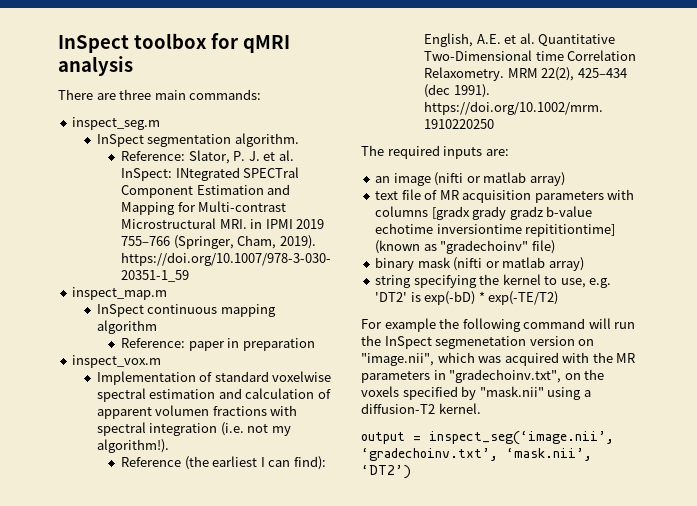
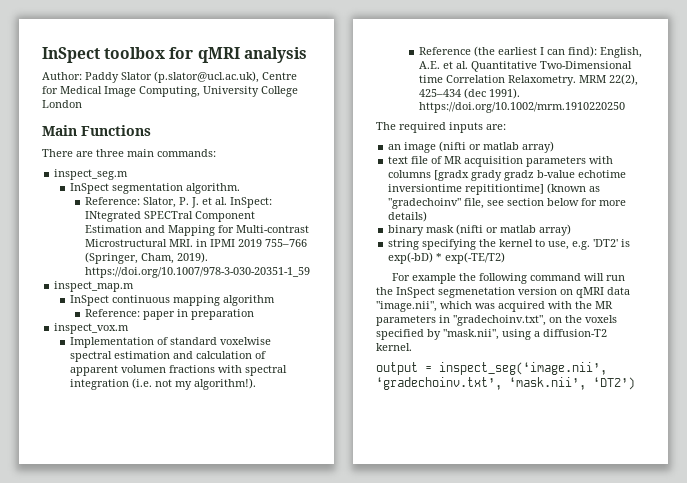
+ Author: Paddy Slator (p.slator@ucl.ac.uk), Centre for Medical Image Computing, University College London
+ Main Functions
- text file of MR acquisition parameters with columns [gradx grady gradz b-value echotime inversiontime repititiontime] (known as "gradechoinv" file)
+ text file of MR acquisition parameters with columns [gradx grady gradz b-value echotime inversiontime repititiontime] (known as "gradechoinv" file, see section below for more details)
- For example the following command will run the InSpect segmenetation version on "image.nii", which was acquired with the MR parameters in "gradechoinv.txt", on the voxels specified by "mask.nii" using a diffusion-T2 kernel.
+ For example the following command will run the InSpect segmenetation version on qMRI data "image.nii", which was acquired with the MR parameters in "gradechoinv.txt", on the voxels specified by "mask.nii", using a diffusion-T2 kernel.

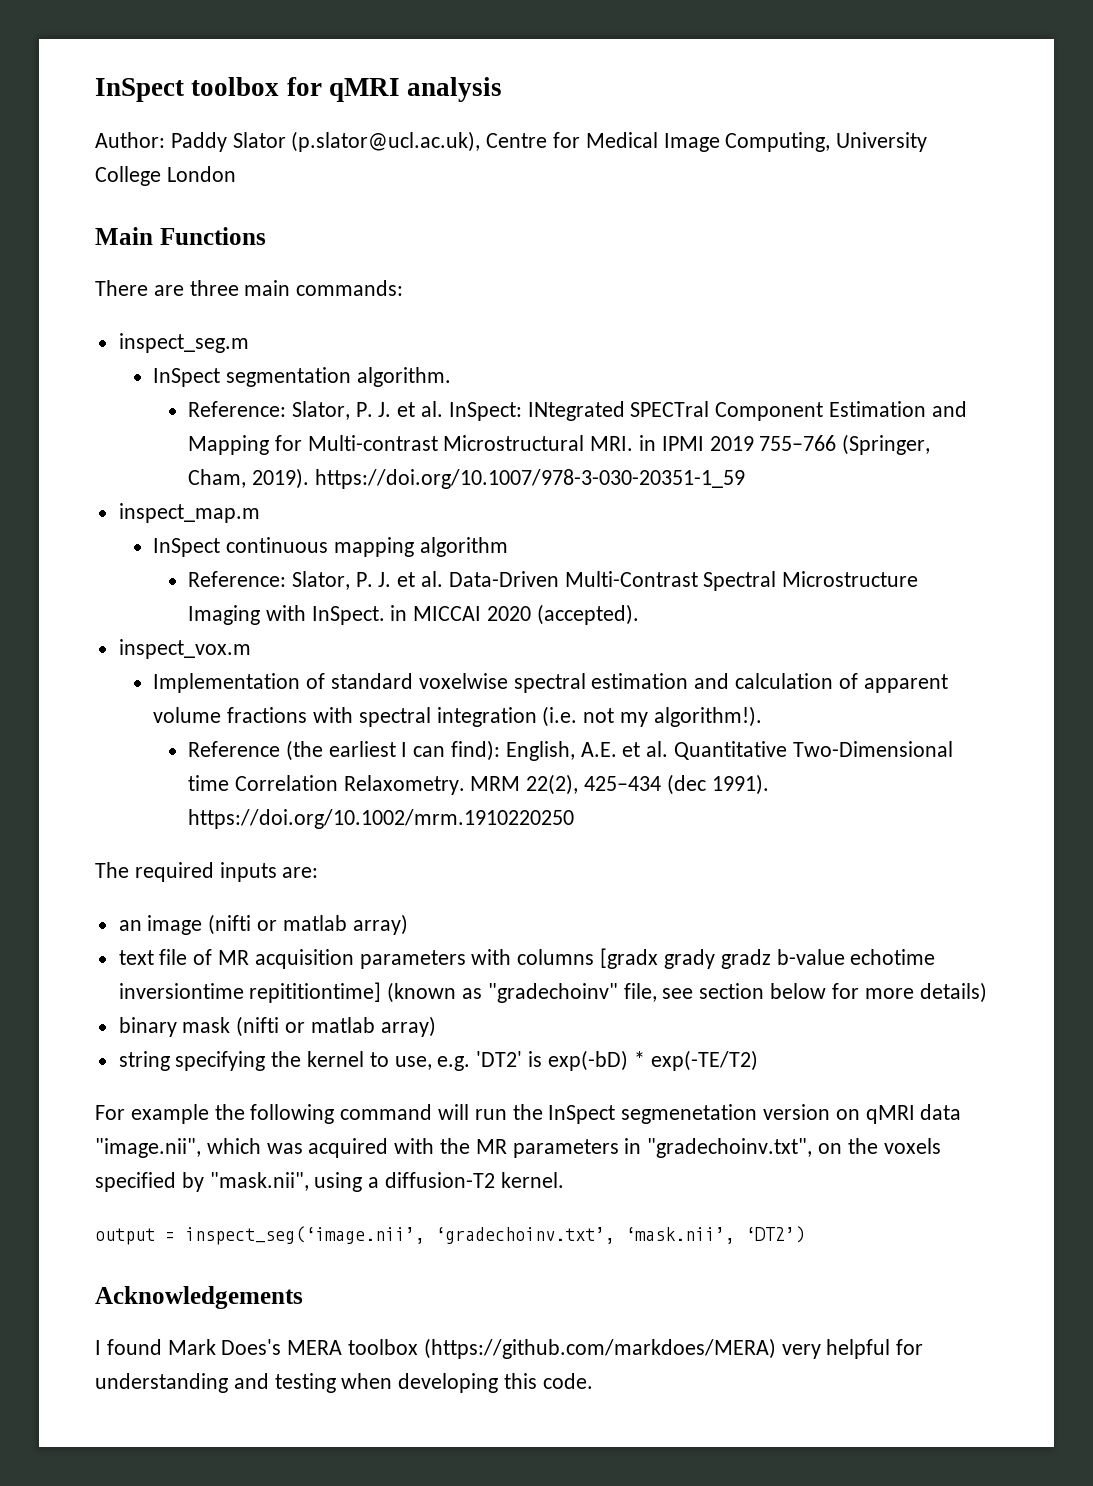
- Reference: paper in preparation
+ Reference: Slator, P. J. et al. Data-Driven Multi-Contrast Spectral Microstructure Imaging with InSpect. in MICCAI 2020 (accepted).
- Implementation of standard voxelwise spectral estimation and calculation of apparent volumen fractions with spectral integration (i.e. not my algorithm!).
+ Implementation of standard voxelwise spectral estimation and calculation of apparent volume fractions with spectral integration (i.e. not my algorithm!).
+ Acknowledgements
+ I found Mark Does's MERA toolbox (https://github.com/markdoes/MERA) very helpful for understanding and testing when developing this code.

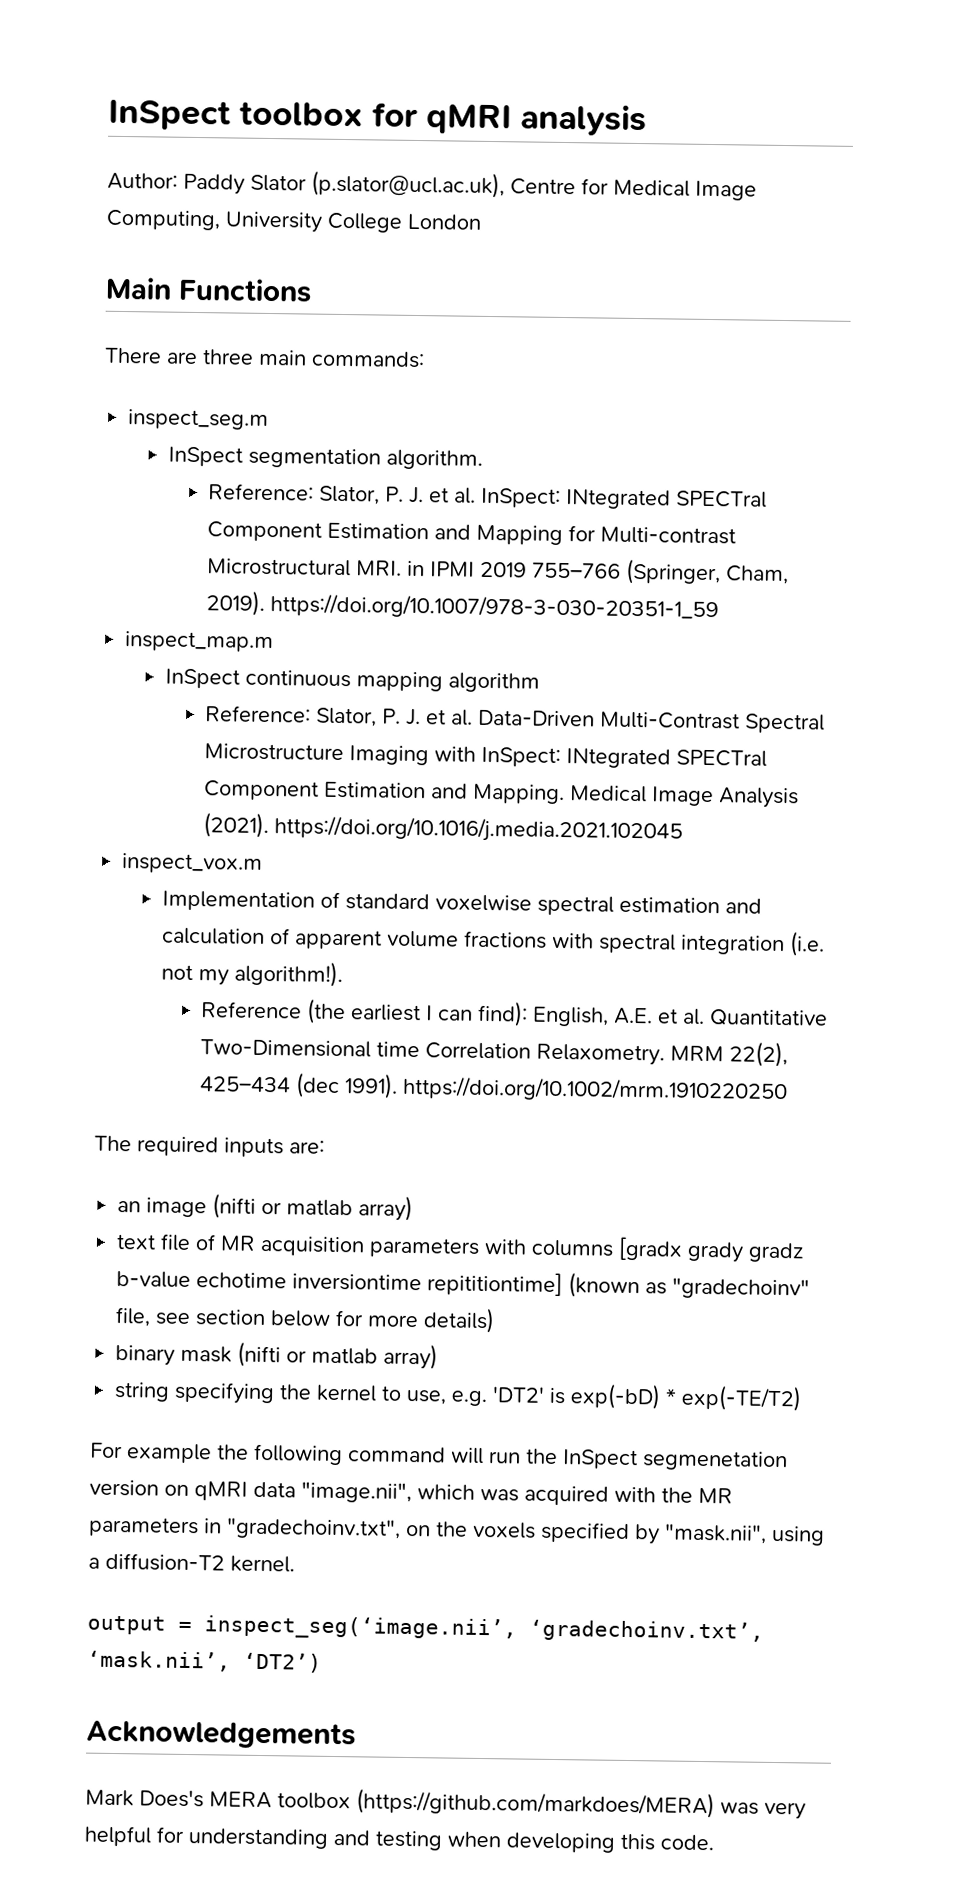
- Reference: Slator, P. J. et al. Data-Driven Multi-Contrast Spectral Microstructure Imaging with InSpect. in MICCAI 2020 (accepted).
+ Reference: Slator, P. J. et al. Data-Driven Multi-Contrast Spectral Microstructure Imaging with InSpect: INtegrated SPECTral Component Estimation and Mapping. Medical Image Analysis (2021). https://doi.org/10.1016/j.media.2021.102045
- I found Mark Does's MERA toolbox (https://github.com/markdoes/MERA) very helpful for understanding and testing when developing this code.
+ Mark Does's MERA toolbox (https://github.com/markdoes/MERA) was very helpful for understanding and testing when developing this code.

